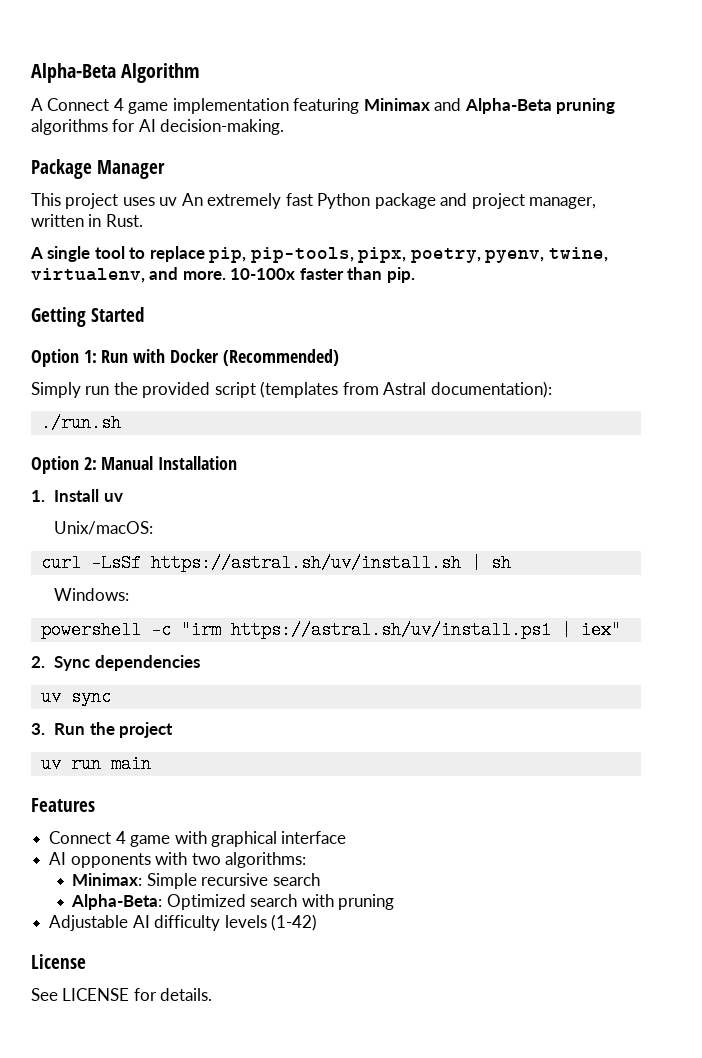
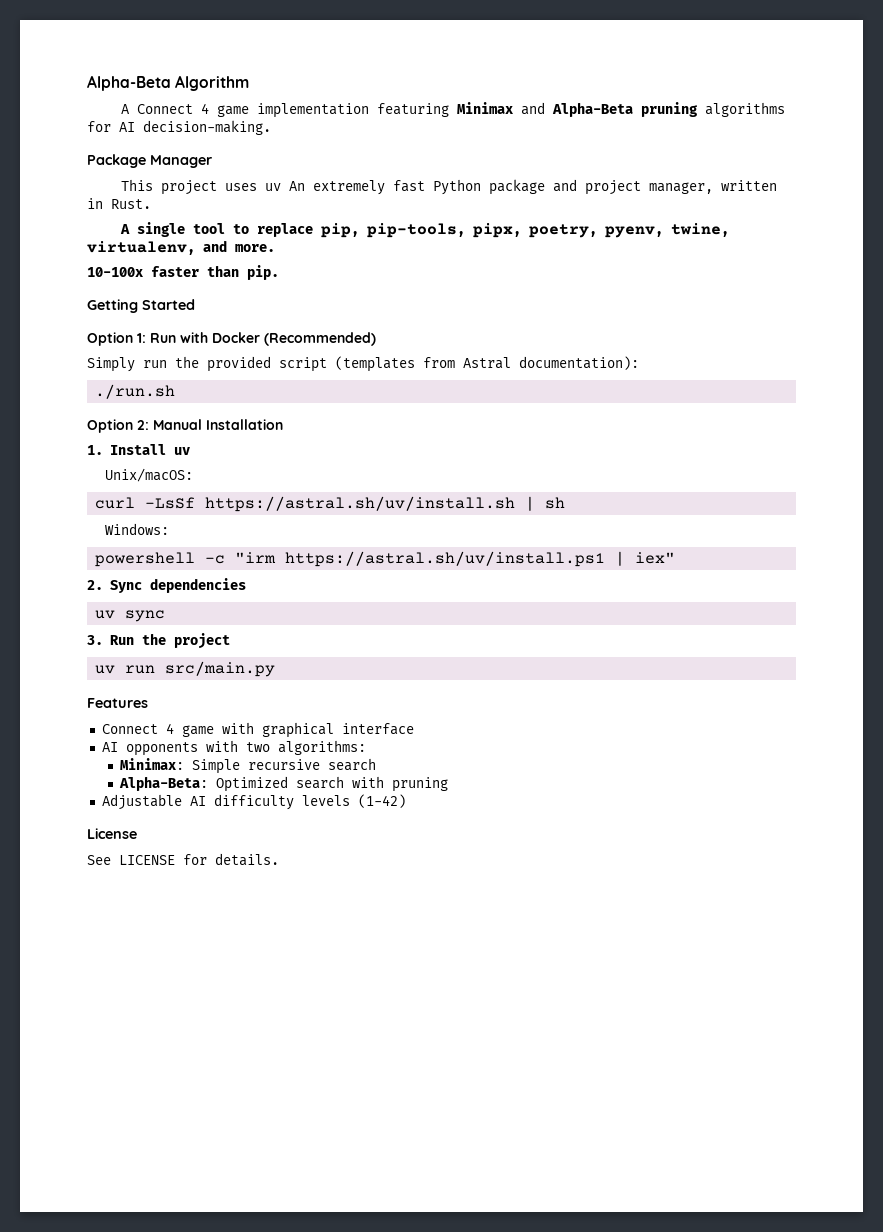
- A single tool to replace pip, pip-tools, pipx, poetry, pyenv, twine, virtualenv, and more. 10-100x faster than pip.
+ A single tool to replace pip, pip-tools, pipx, poetry, pyenv, twine, virtualenv, and more.
+ 10-100x faster than pip.
- uv run main
+ uv run src/main.py

